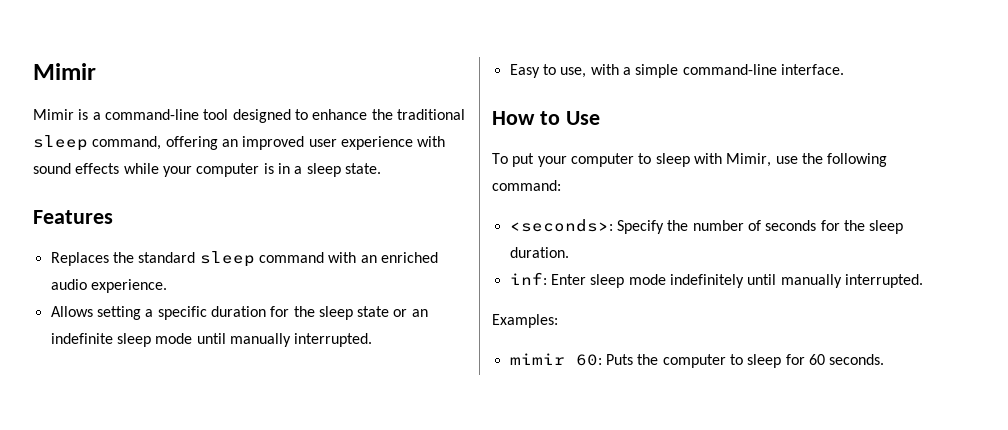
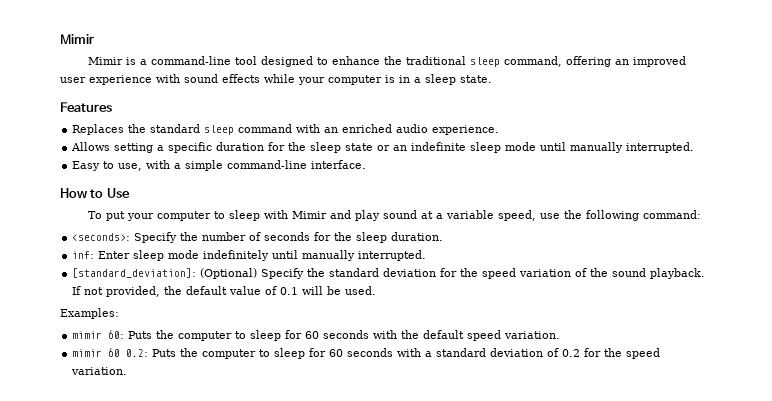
- To put your computer to sleep with Mimir, use the following command:
+ To put your computer to sleep with Mimir and play sound at a variable speed, use the following command:
+ [standard_deviation]: (Optional) Specify the standard deviation for the speed variation of the sound playback. If not provided, the default value of 0.1 will be used.
- mimir 60: Puts the computer to sleep for 60 seconds.
+ mimir 60: Puts the computer to sleep for 60 seconds with the default speed variation.
+ mimir 60 0.2: Puts the computer to sleep for 60 seconds with a standard deviation of 0.2 for the speed variation.

